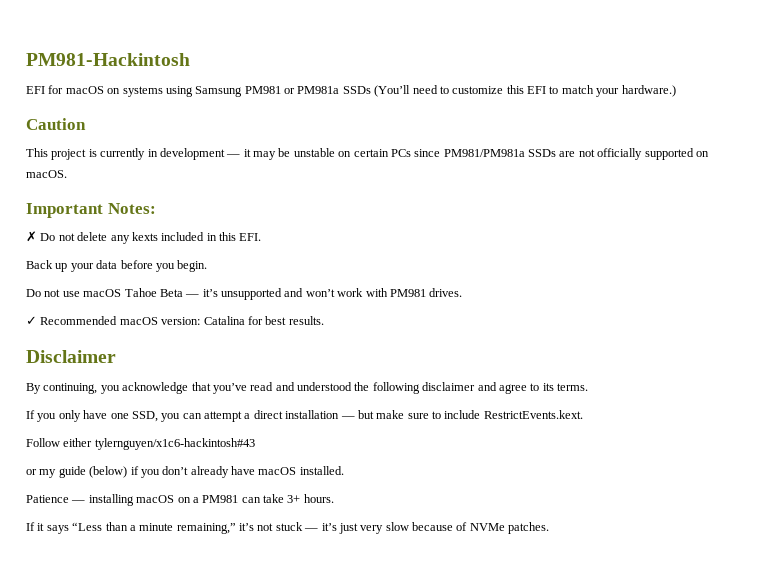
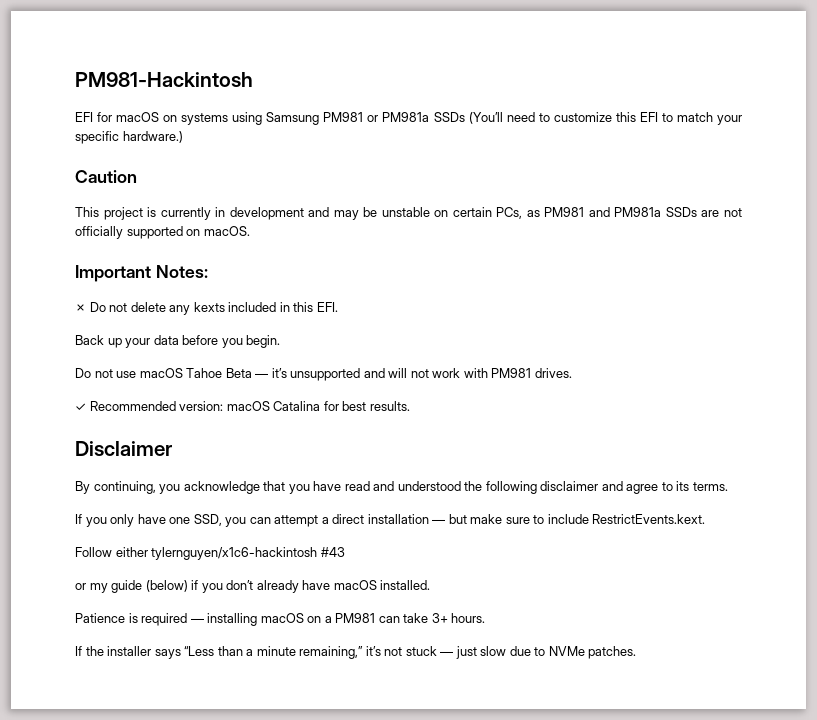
- EFI for macOS on systems using Samsung PM981 or PM981a SSDs (You’ll need to customize this EFI to match your hardware.)
+ EFI for macOS on systems using Samsung PM981 or PM981a SSDs (You’ll need to customize this EFI to match your specific hardware.)
- This project is currently in development — it may be unstable on certain PCs since PM981/PM981a SSDs are not officially supported on macOS.
+ This project is currently in development and may be unstable on certain PCs, as PM981 and PM981a SSDs are not officially supported on macOS.
- Do not use macOS Tahoe Beta — it’s unsupported and won’t work with PM981 drives.
+ Do not use macOS Tahoe Beta — it’s unsupported and will not work with PM981 drives.
- ✓ Recommended macOS version: Catalina for best results.
+ ✓ Recommended version: macOS Catalina for best results.
- By continuing, you acknowledge that you’ve read and understood the following disclaimer and agree to its terms.
+ By continuing, you acknowledge that you have read and understood the following disclaimer and agree to its terms.
- Follow either tylernguyen/x1c6-hackintosh#43
+ Follow either tylernguyen/x1c6-hackintosh #43
- Patience — installing macOS on a PM981 can take 3+ hours.
+ Patience is required — installing macOS on a PM981 can take 3+ hours.
- If it says “Less than a minute remaining,” it’s not stuck — it’s just very slow because of NVMe patches.
+ If the installer says “Less than a minute remaining,” it’s not stuck — just slow due to NVMe patches.

